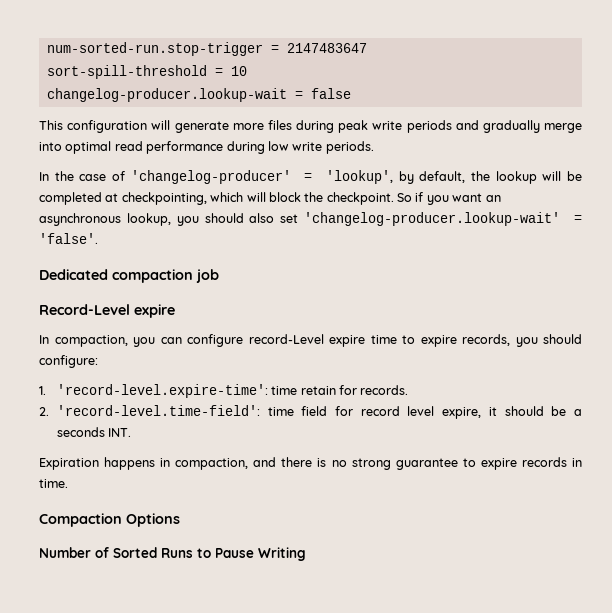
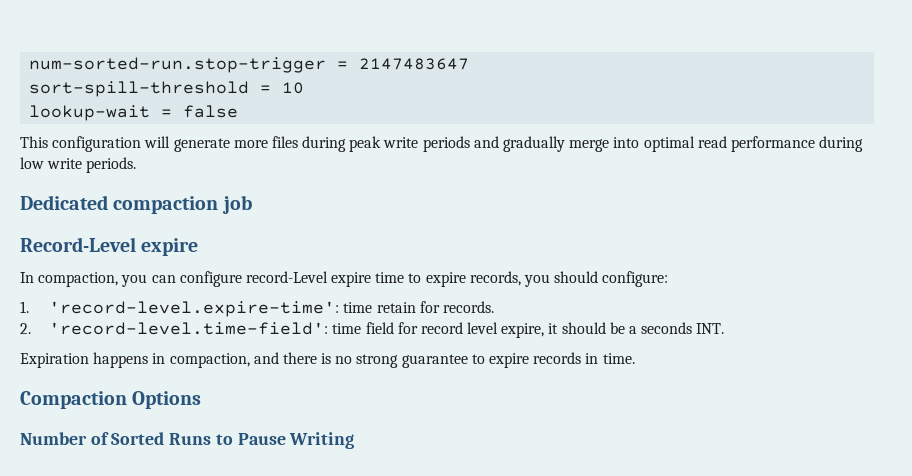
- changelog-producer.lookup-wait = false
+ lookup-wait = false
- In the case of 'changelog-producer' = 'lookup', by default, the lookup will be completed at checkpointing, which will block the checkpoint. So if you want an asynchronous lookup, you should also set 'changelog-producer.lookup-wait' = 'false'.

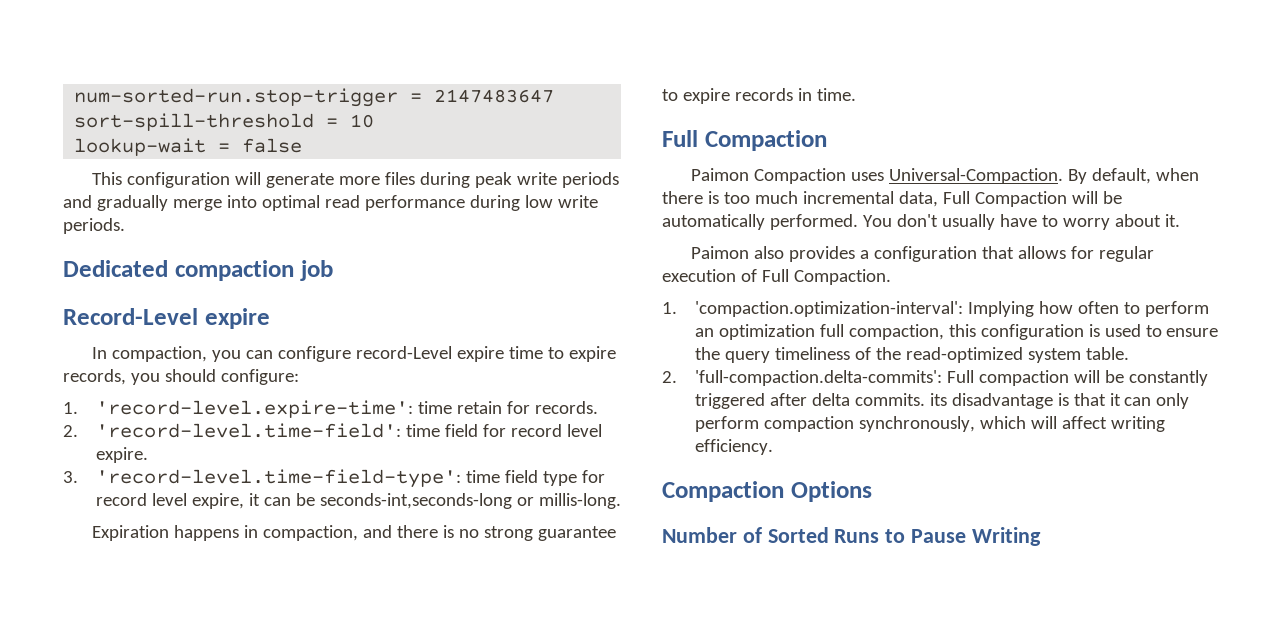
- 2. 'record-level.time-field': time field for record level expire, it should be a seconds INT.
+ 2. 'record-level.time-field': time field for record level expire.
+ 3. 'record-level.time-field-type': time field type for record level expire, it can be seconds-int,seconds-long or millis-long.
  Expiration happens in compaction, and there is no strong guarantee to expire records in time.
+ Full Compaction
+ Paimon Compaction uses Universal-Compaction. By default, when there is too much incremental data, Full Compaction will be automatically performed. You don't usually have to worry about it.
+ Paimon also provides a configuration that allows for regular execution of Full Compaction.
+ 1. 'compaction.optimization-interval': Implying how often to perform an optimization full compaction, this configuration is used to ensure the query timeliness of the read-optimized system table.
+ 2. 'full-compaction.delta-commits': Full compaction will be constantly triggered after delta commits. its disadvantage is that it can only perform compaction synchronously, which will affect writing efficiency.

